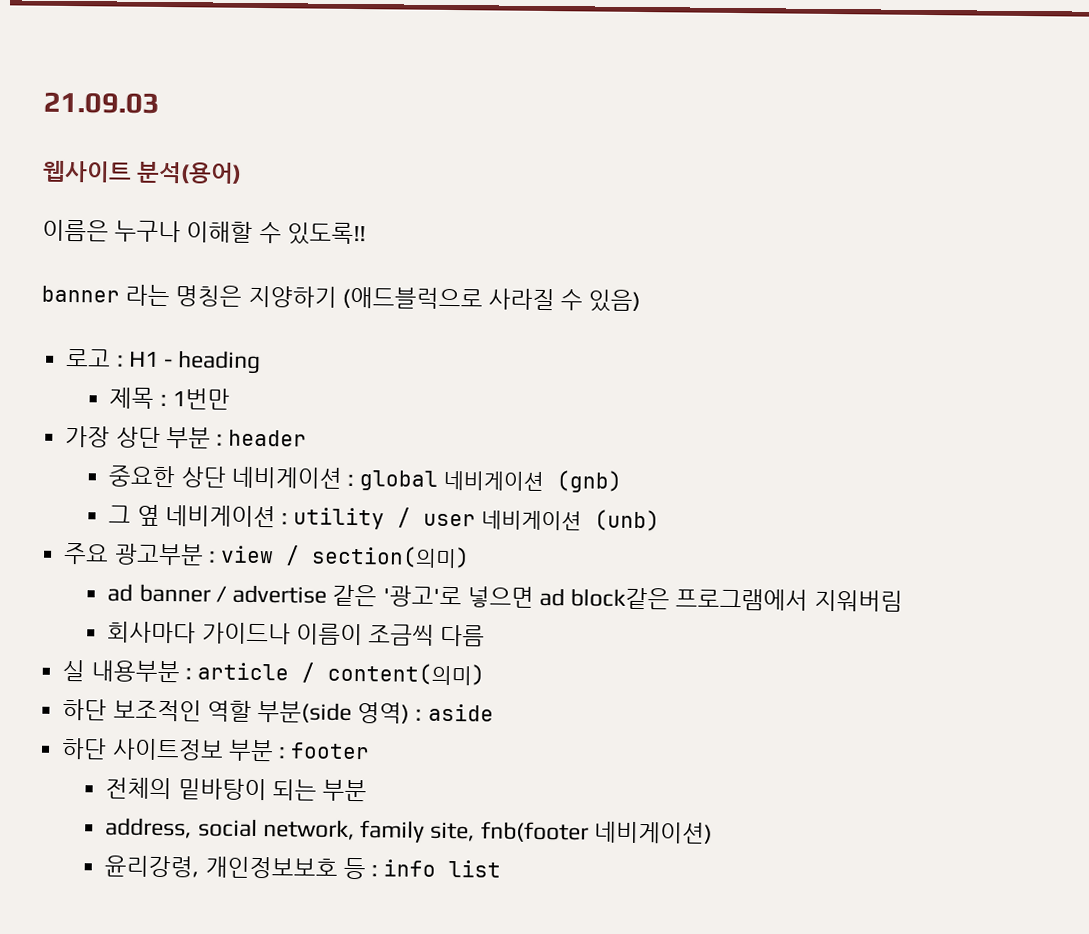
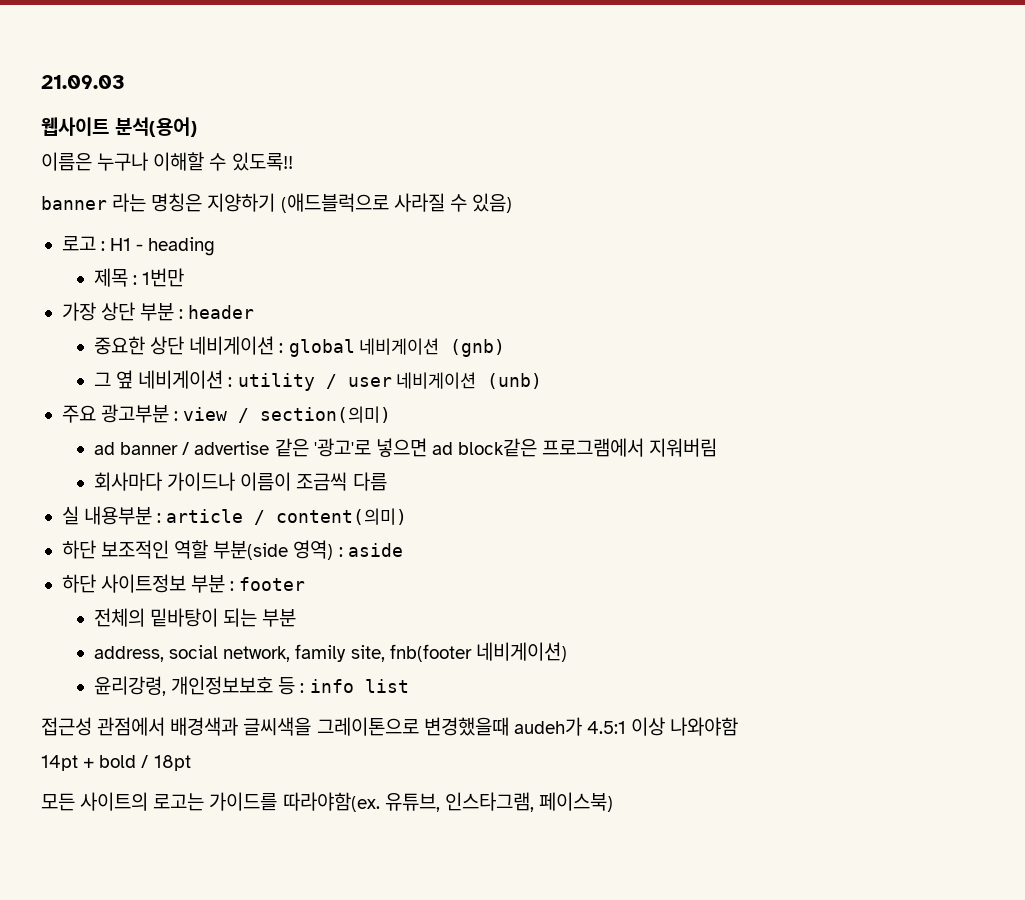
+ 접근성 관점에서 배경색과 글씨색을 그레이톤으로 변경했을때 audeh가 4.5:1 이상 나와야함
+ 14pt + bold / 18pt
+ 모든 사이트의 로고는 가이드를 따라야함(ex. 유튜브, 인스타그램, 페이스북)

